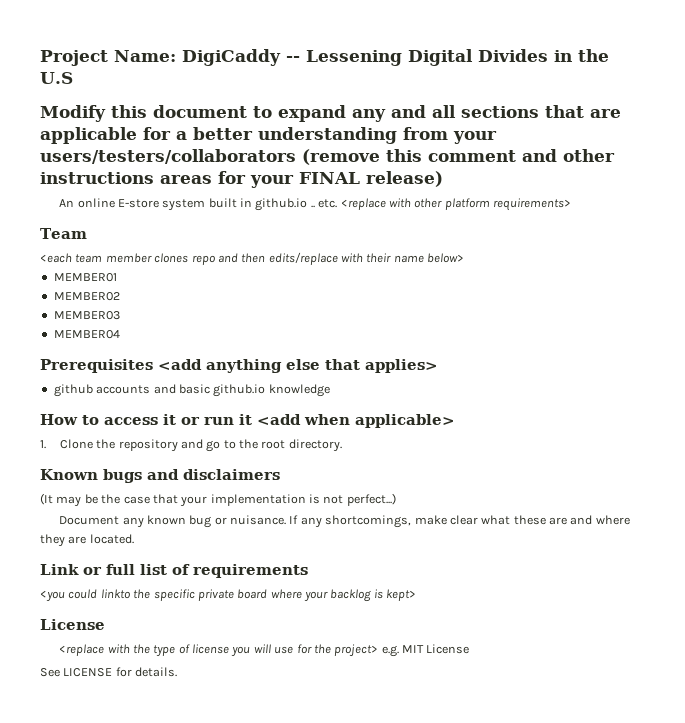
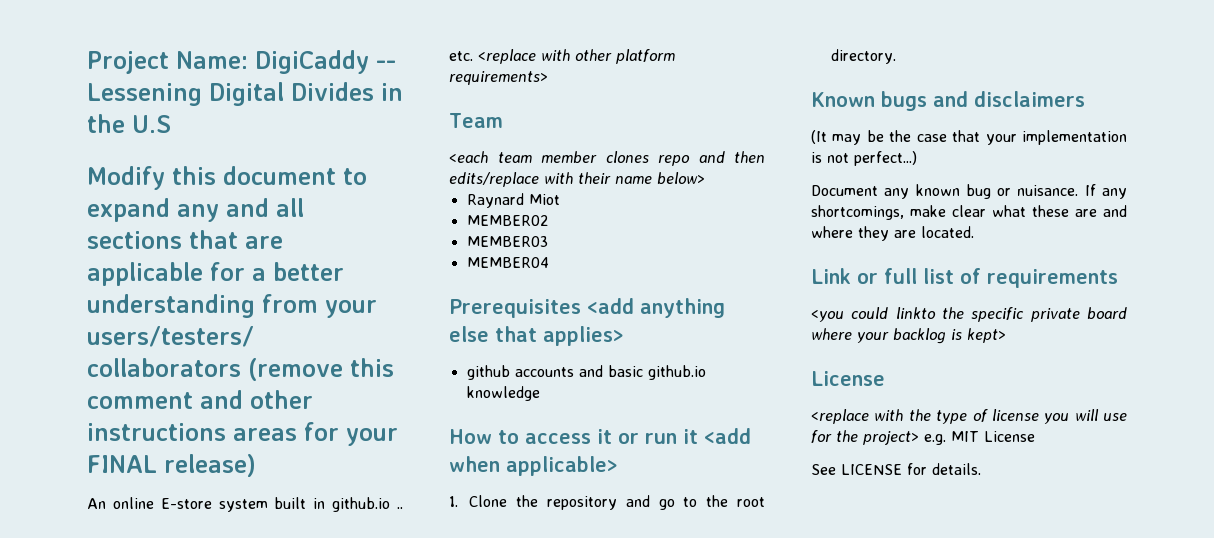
- MEMBER01
+ Raynard Miot

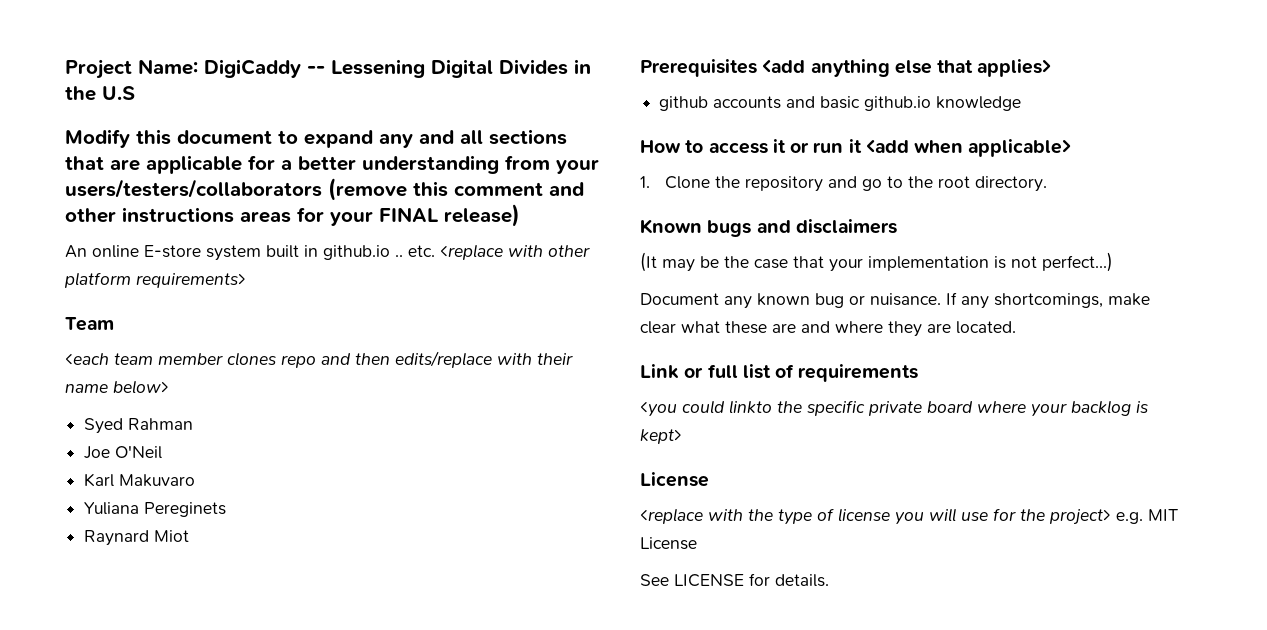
+ Syed Rahman
+ Joe O'Neil
+ Karl Makuvaro
+ Yuliana Pereginets
- MEMBER02
- MEMBER03
- MEMBER04

